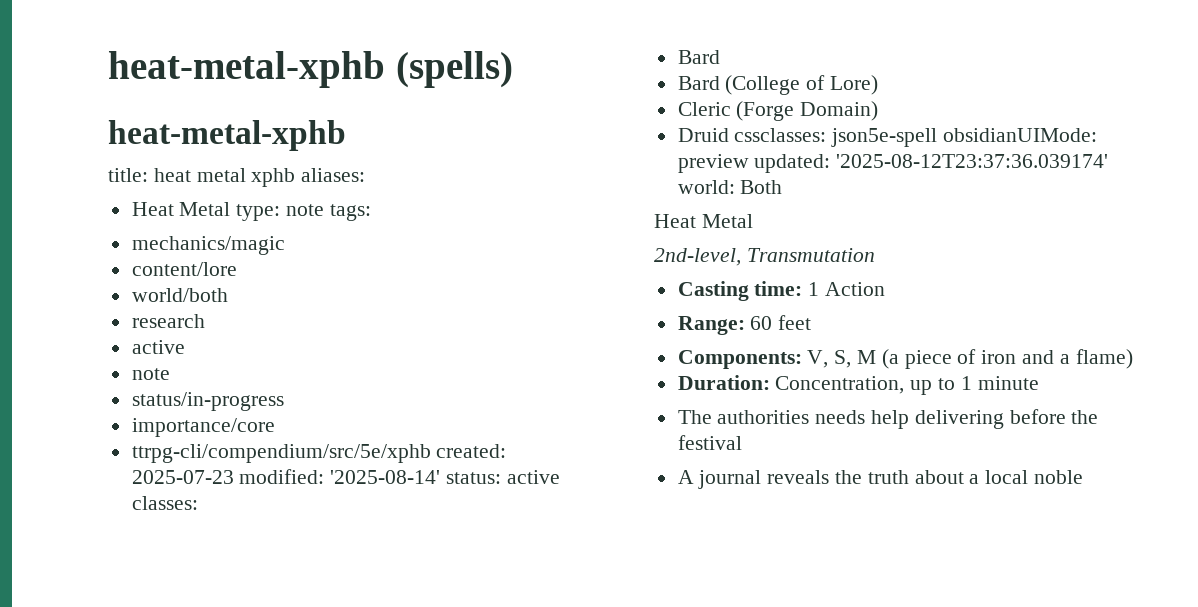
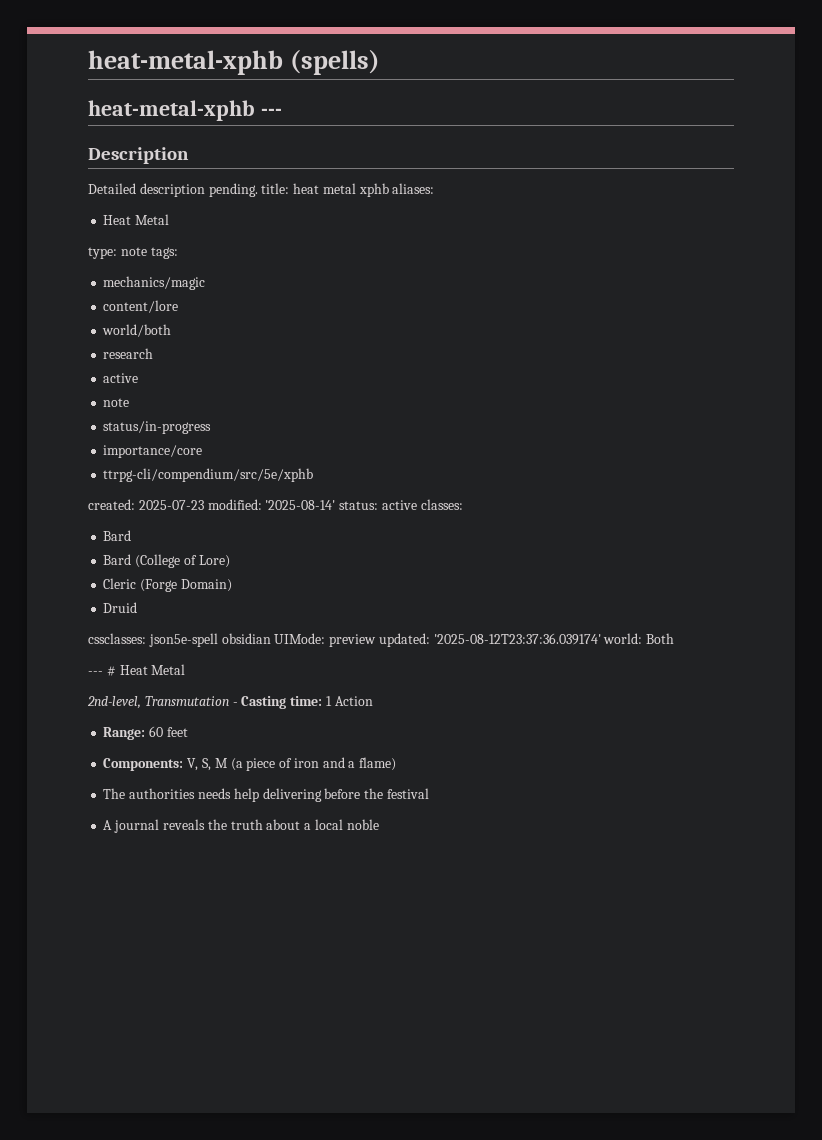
  heat-metal-xphb (spells)
- heat-metal-xphb
- title: heat metal xphb aliases:
- Heat Metal type: note tags:
+ heat-metal-xphb ---
+ Description
+ Detailed description pending. title: heat metal xphb aliases:
+ Heat Metal
+ type: note tags:
- ttrpg-cli/compendium/src/5e/xphb created: 2025-07-23 modified: '2025-08-14' status: active classes:
+ ttrpg-cli/compendium/src/5e/xphb
+ created: 2025-07-23 modified: '2025-08-14' status: active classes:
- Druid cssclasses: json5e-spell obsidianUIMode: preview updated: '2025-08-12T23:37:36.039174' world: Both
- Heat Metal
+ Druid
+ cssclasses: json5e-spell obsidian UIMode: preview updated: '2025-08-12T23:37:36.039174' world: Both
+ --- # Heat Metal
- 2nd-level, Transmutation
- Casting time: 1 Action
+ 2nd-level, Transmutation - Casting time: 1 Action
- Duration: Concentration, up to 1 minute

